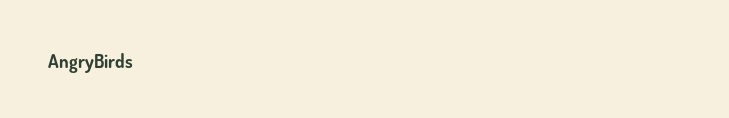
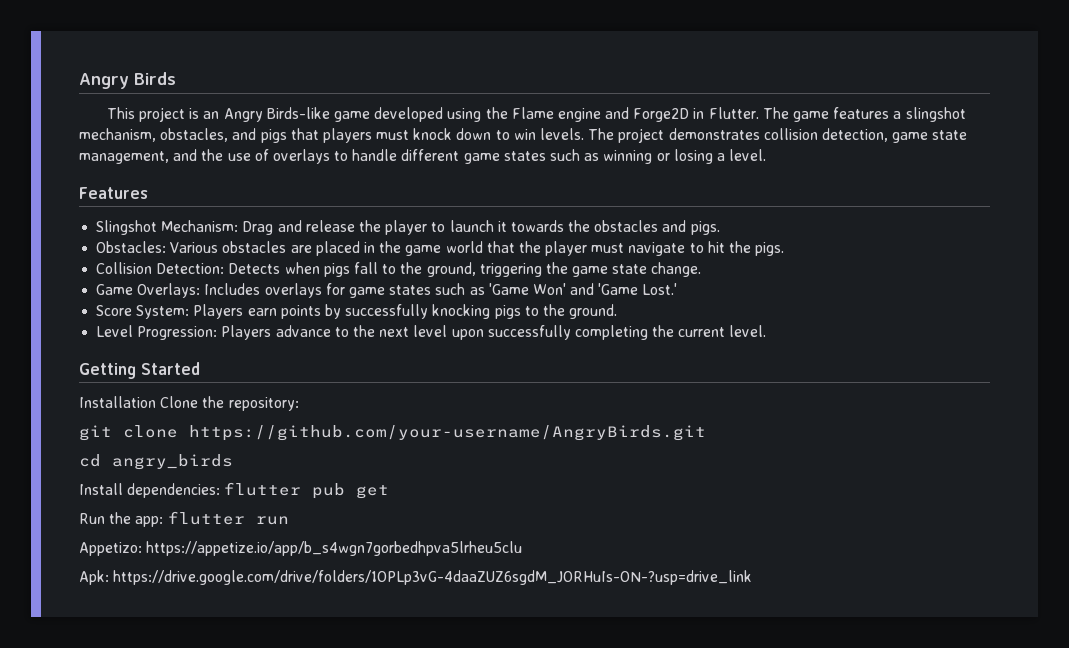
- AngryBirds
+ Angry Birds
+ This project is an Angry Birds-like game developed using the Flame engine and Forge2D in Flutter. The game features a slingshot mechanism, obstacles, and pigs that players must knock down to win levels. The project demonstrates collision detection, game state management, and the use of overlays to handle different game states such as winning or losing a level.
+ Features
+ Slingshot Mechanism: Drag and release the player to launch it towards the obstacles and pigs.
+ Obstacles: Various obstacles are placed in the game world that the player must navigate to hit the pigs.
+ Collision Detection: Detects when pigs fall to the ground, triggering the game state change.
+ Game Overlays: Includes overlays for game states such as 'Game Won' and 'Game Lost.'
+ Score System: Players earn points by successfully knocking pigs to the ground.
+ Level Progression: Players advance to the next level upon successfully completing the current level.
+ Getting Started
+ Installation Clone the repository:
+ git clone https://github.com/your-username/AngryBirds.git
+ cd angry_birds
+ Install dependencies: flutter pub get
+ Run the app: flutter run
+ Appetizo: https://appetize.io/app/b_s4wgn7gorbedhpva5lrheu5clu
+ Apk: https://drive.google.com/drive/folders/1OPLp3vG-4daaZUZ6sgdM_JORHuIs-ON-?usp=drive_link

